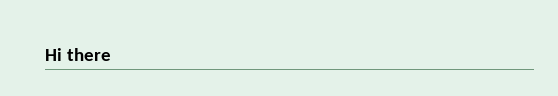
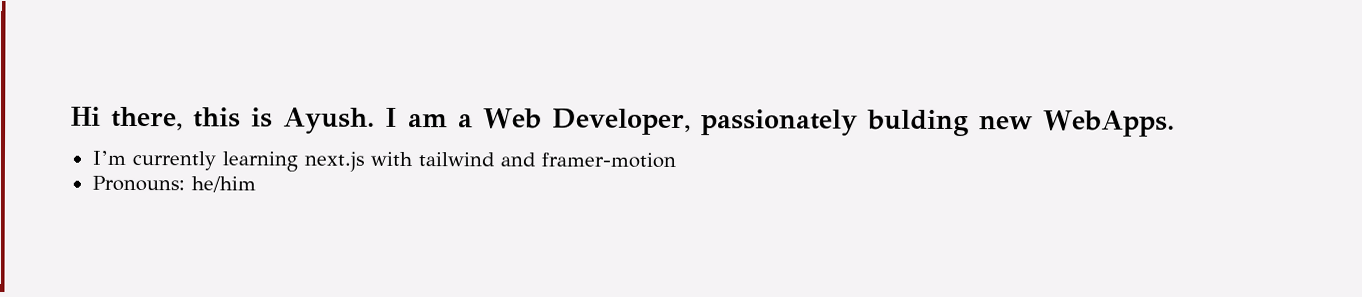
- Hi there
+ Hi there, this is Ayush. I am a Web Developer, passionately bulding new WebApps.
+ I’m currently learning next.js with tailwind and framer-motion
+ Pronouns: he/him

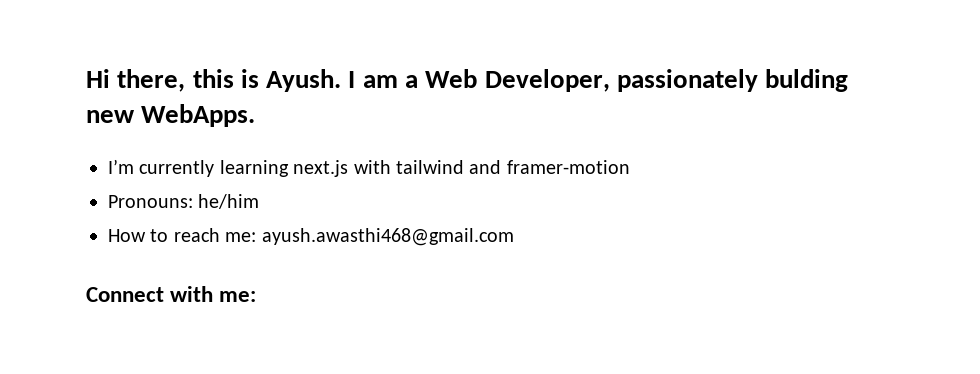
+ How to reach me: ayush.awasthi468@gmail.com
+ Connect with me:

